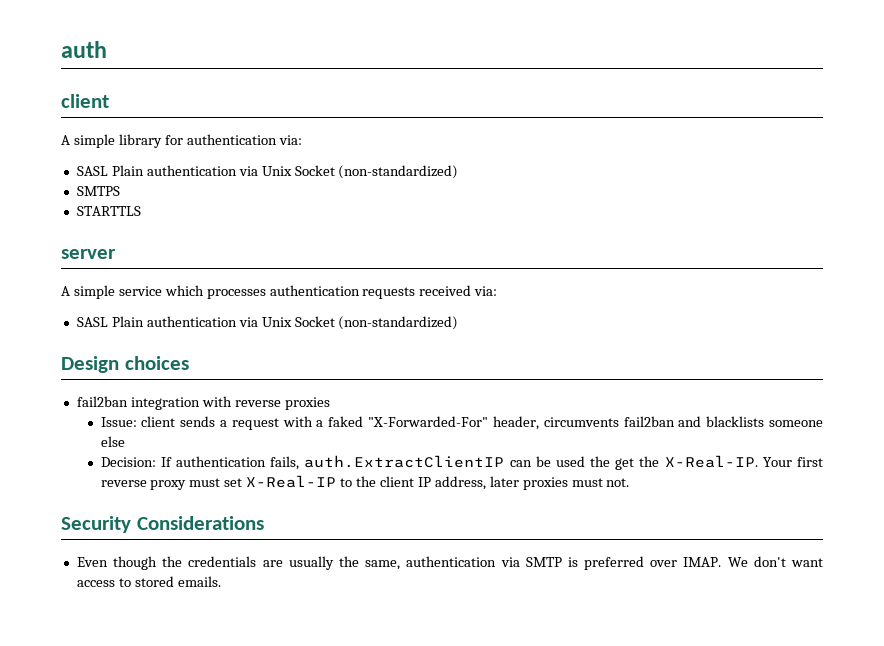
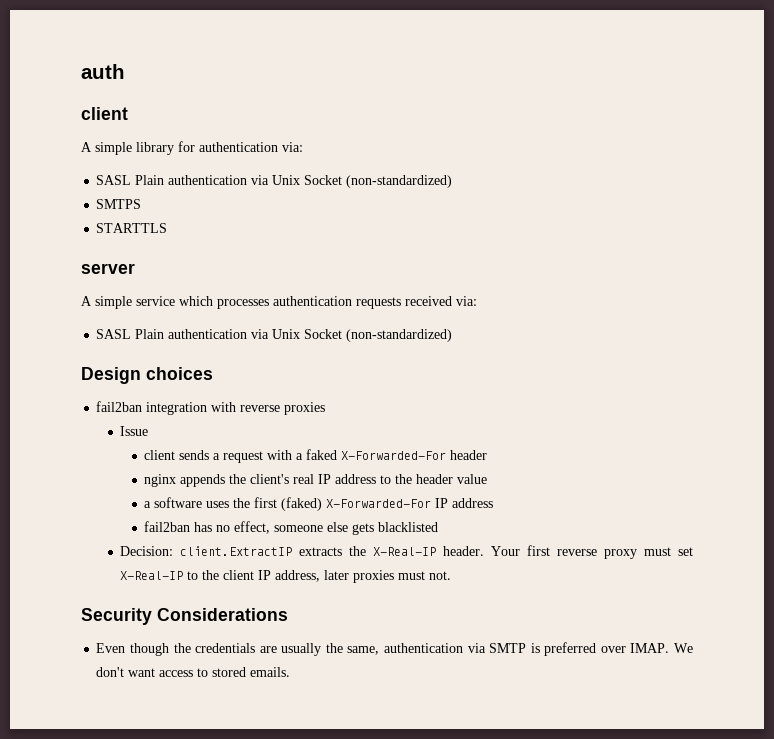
- Issue: client sends a request with a faked "X-Forwarded-For" header, circumvents fail2ban and blacklists someone else
+ Issue
+ client sends a request with a faked X-Forwarded-For header
+ nginx appends the client's real IP address to the header value
+ a software uses the first (faked) X-Forwarded-For IP address
+ fail2ban has no effect, someone else gets blacklisted
- Decision: If authentication fails, auth.ExtractClientIP can be used the get the X-Real-IP.
+ Decision: client.ExtractIP extracts the X-Real-IP header.

